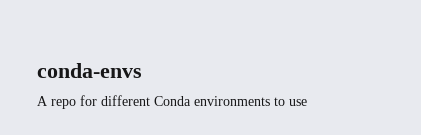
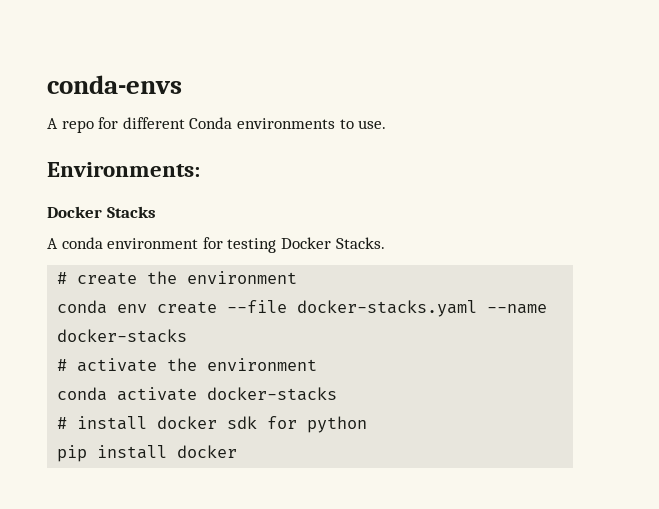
- A repo for different Conda environments to use
+ A repo for different Conda environments to use.
+ Environments:
+ Docker Stacks
+ A conda environment for testing Docker Stacks.
+ # create the environment
+ conda env create --file docker-stacks.yaml --name docker-stacks
+ # activate the environment
+ conda activate docker-stacks
+ # install docker sdk for python
+ pip install docker

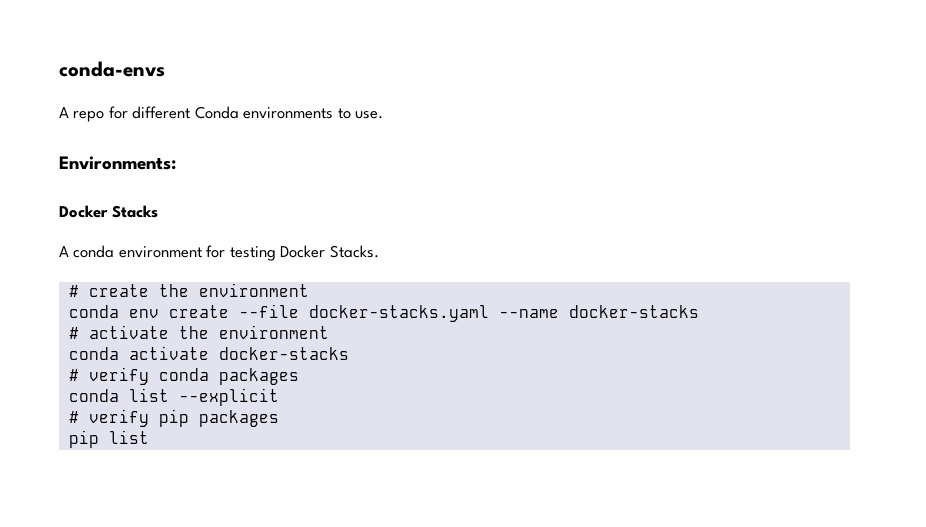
- # install docker sdk for python
- pip install docker
+ # verify conda packages
+ conda list --explicit
+ # verify pip packages
+ pip list

